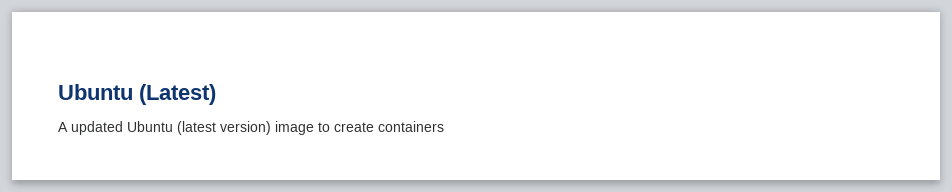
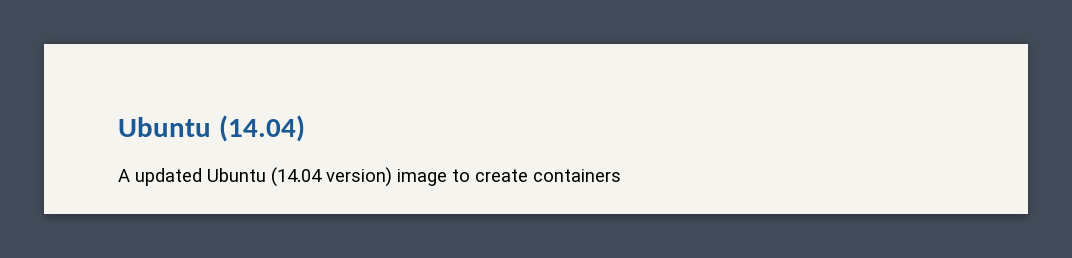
- Ubuntu (Latest)
+ Ubuntu (14.04)
- A updated Ubuntu (latest version) image to create containers
+ A updated Ubuntu (14.04 version) image to create containers

